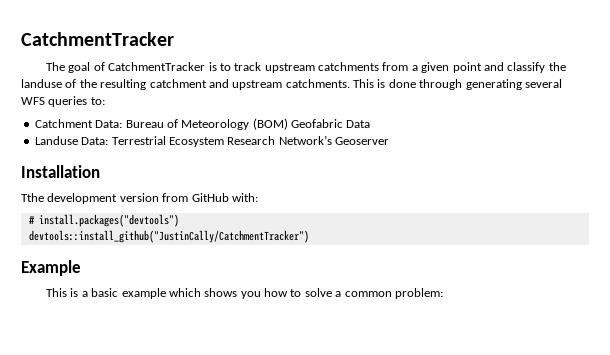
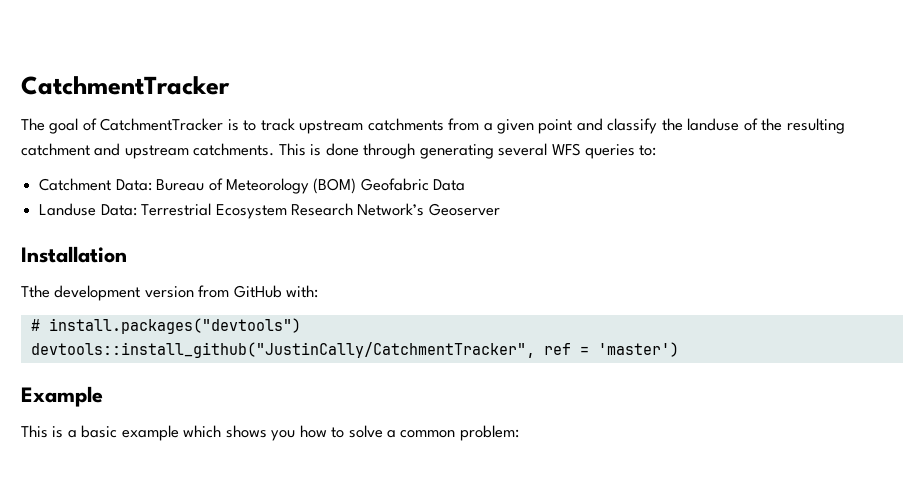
- devtools::install_github("JustinCally/CatchmentTracker")
+ devtools::install_github("JustinCally/CatchmentTracker", ref = 'master')

